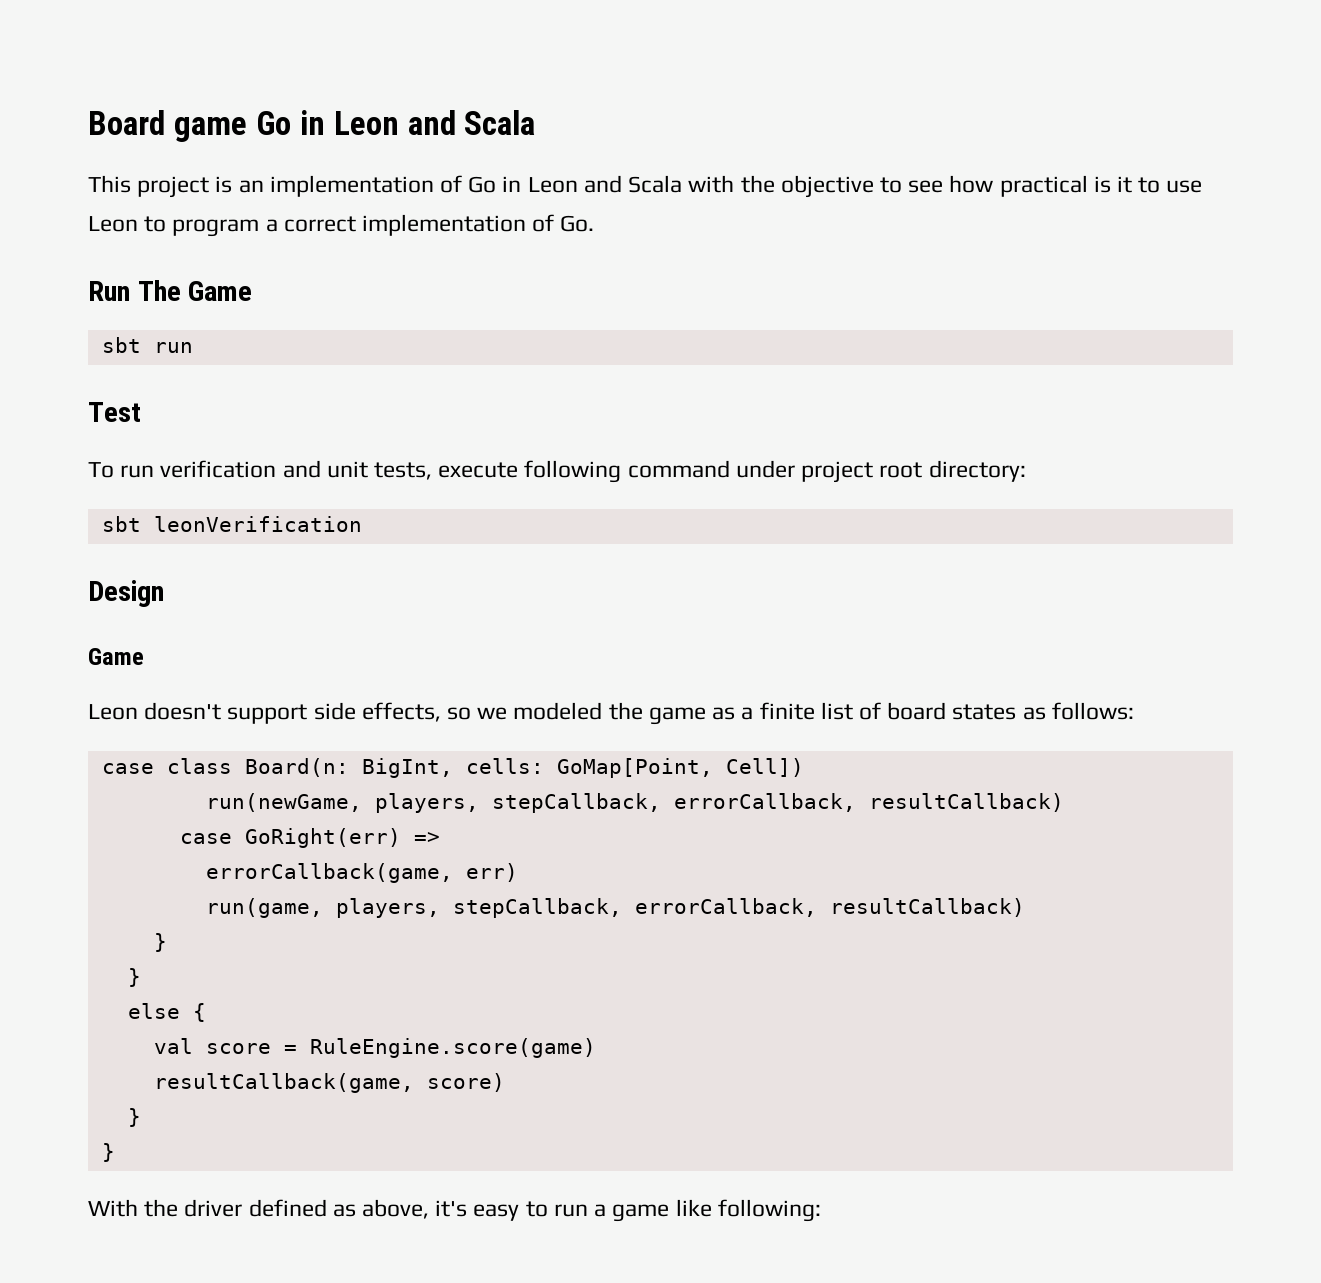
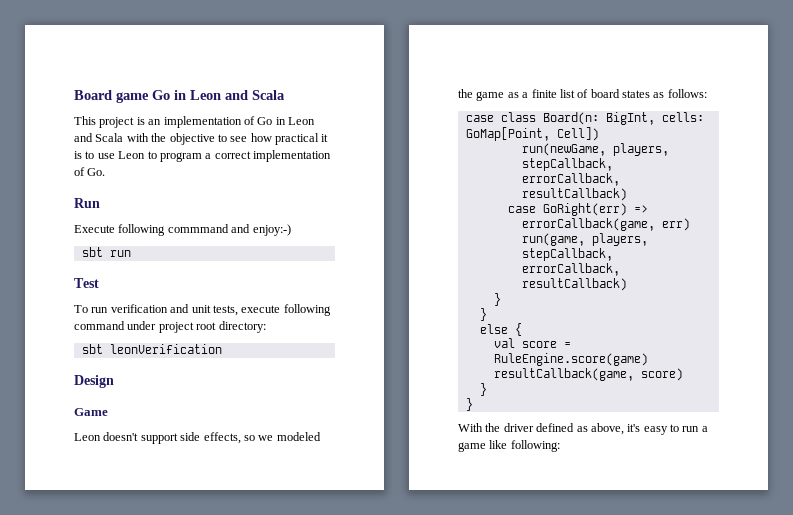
- This project is an implementation of Go in Leon and Scala with the objective to see how practical is it to use Leon to program a correct implementation of Go.
+ This project is an implementation of Go in Leon and Scala with the objective to see how practical it is to use Leon to program a correct implementation of Go.
- Run The Game
+ Run
+ Execute following commmand and enjoy:-)

